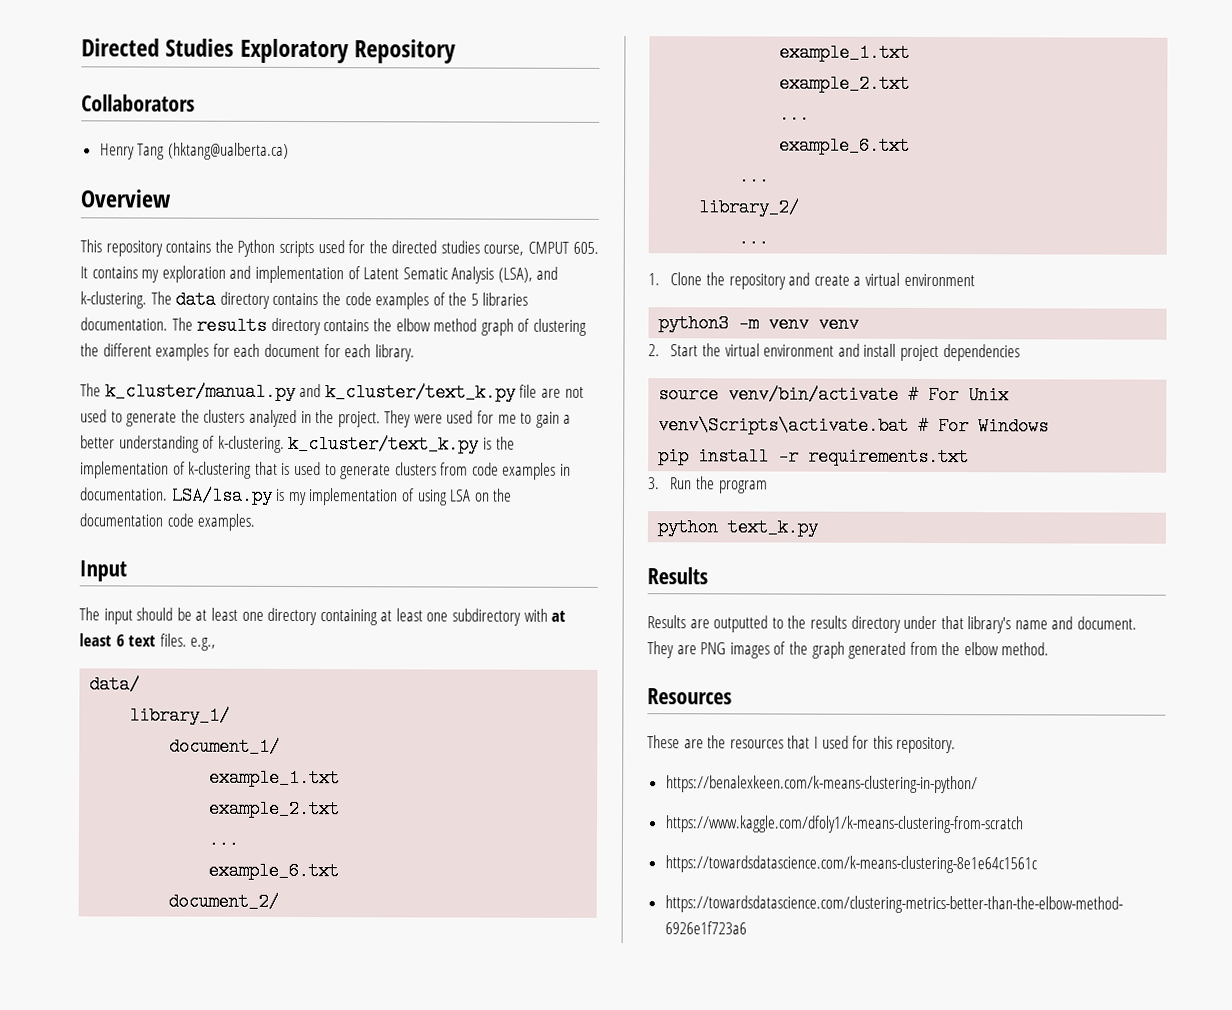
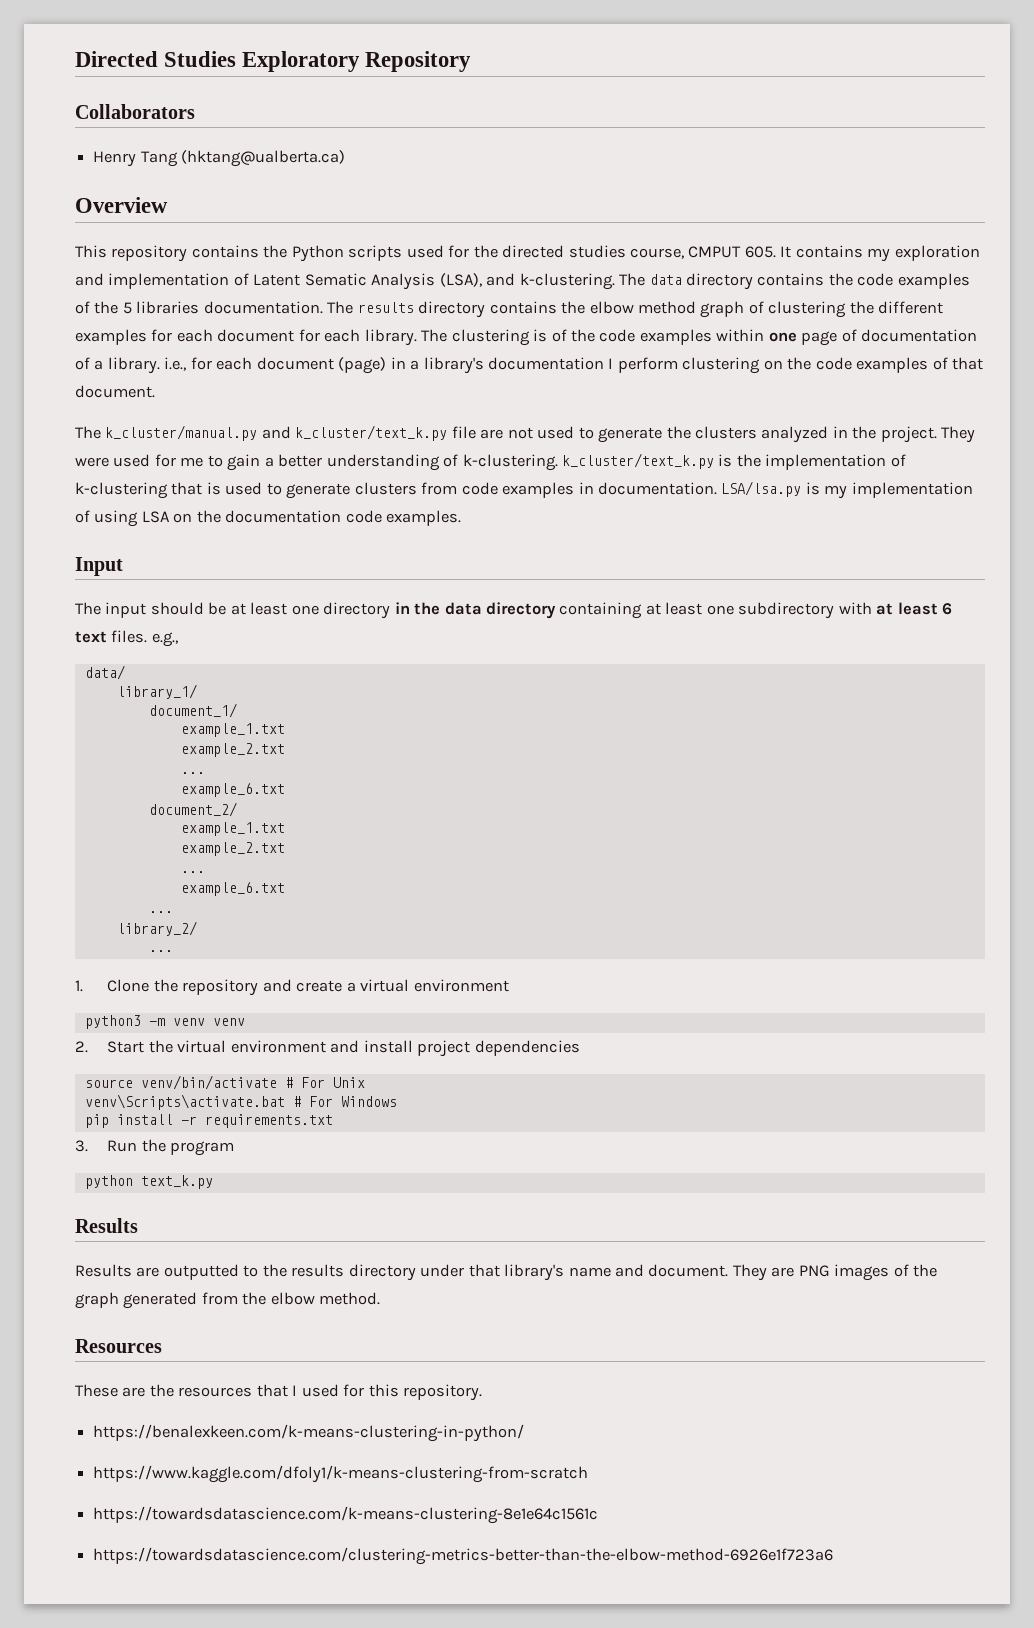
+ The clustering is of the code examples within one page of documentation of a library. i.e., for each document (page) in a library's documentation I perform clustering on the code examples of that document.
- The input should be at least one directory containing at least one subdirectory with at least 6 text files. e.g.,
+ The input should be at least one directory in the data directory containing at least one subdirectory with at least 6 text files. e.g.,

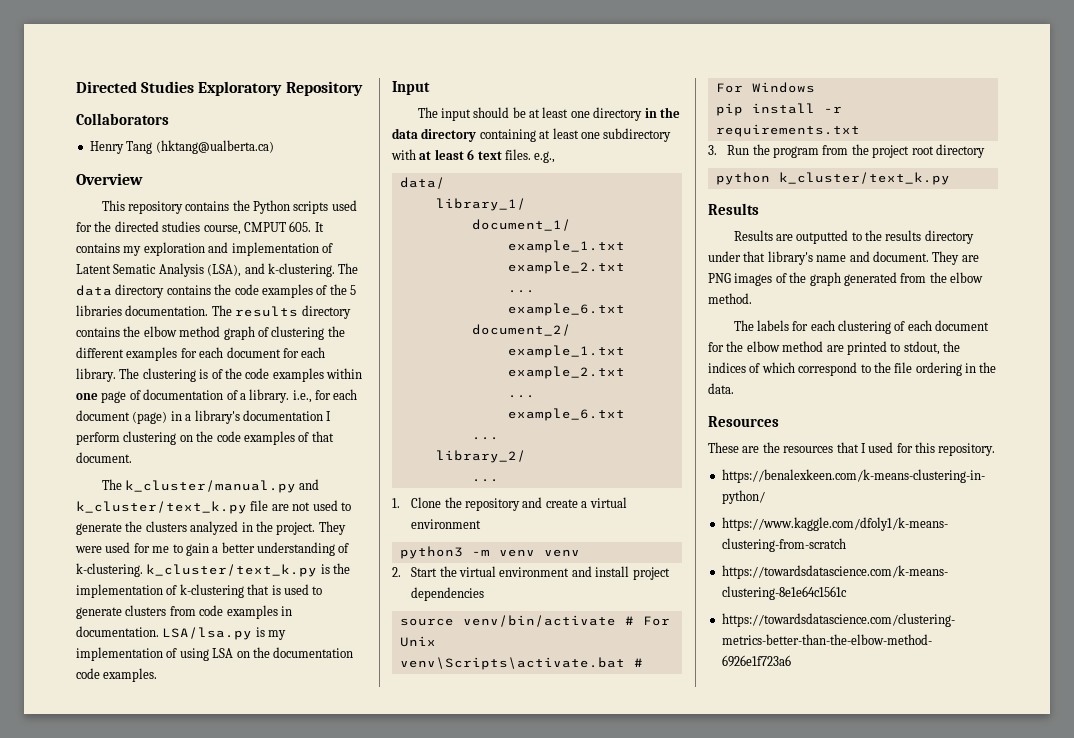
- 3. Run the program
+ 3. Run the program from the project root directory
- python text_k.py
+ python k_cluster/text_k.py
+ The labels for each clustering of each document for the elbow method are printed to stdout, the indices of which correspond to the file ordering in the data.

